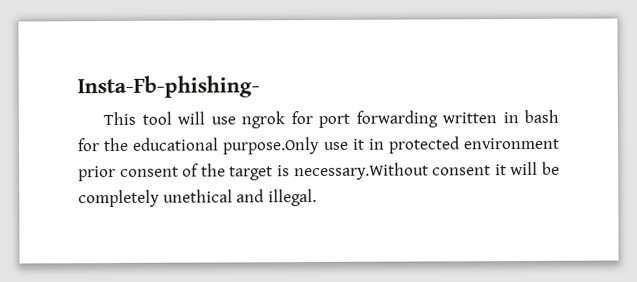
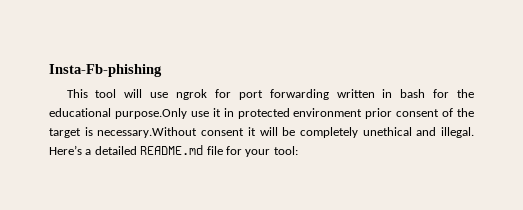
- Insta-Fb-phishing-
+ Insta-Fb-phishing
+ Here’s a detailed README.md file for your tool:

